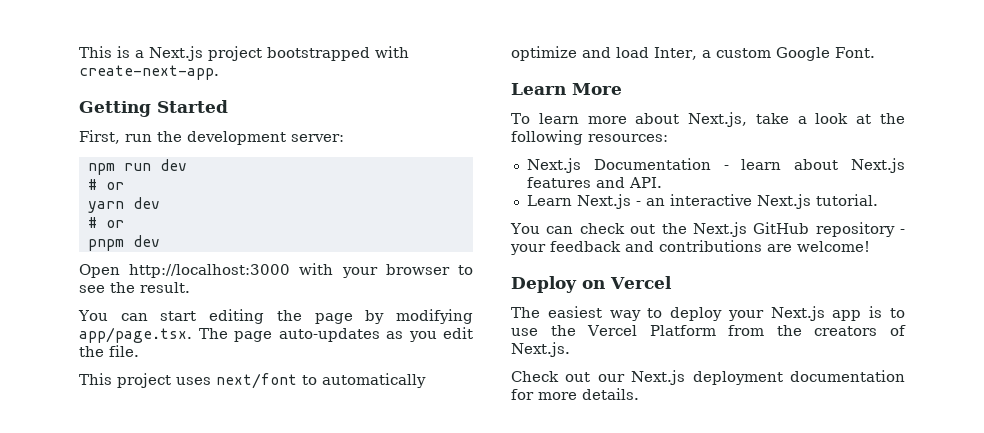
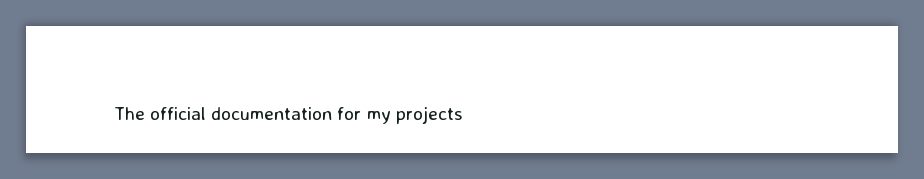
- This is a Next.js project bootstrapped with create-next-app.
- Getting Started
- First, run the development server:
- npm run dev
- # or
- yarn dev
- # or
- pnpm dev
- Open http://localhost:3000 with your browser to see the result.
- You can start editing the page by modifying app/page.tsx. The page auto-updates as you edit the file.
- This project uses next/font to automatically optimize and load Inter, a custom Google Font.
- Learn More
- To learn more about Next.js, take a look at the following resources:
- Next.js Documentation - learn about Next.js features and API.
- Learn Next.js - an interactive Next.js tutorial.
- You can check out the Next.js GitHub repository - your feedback and contributions are welcome!
- Deploy on Vercel
- The easiest way to deploy your Next.js app is to use the Vercel Platform from the creators of Next.js.
- Check out our Next.js deployment documentation for more details.
+ The official documentation for my projects

